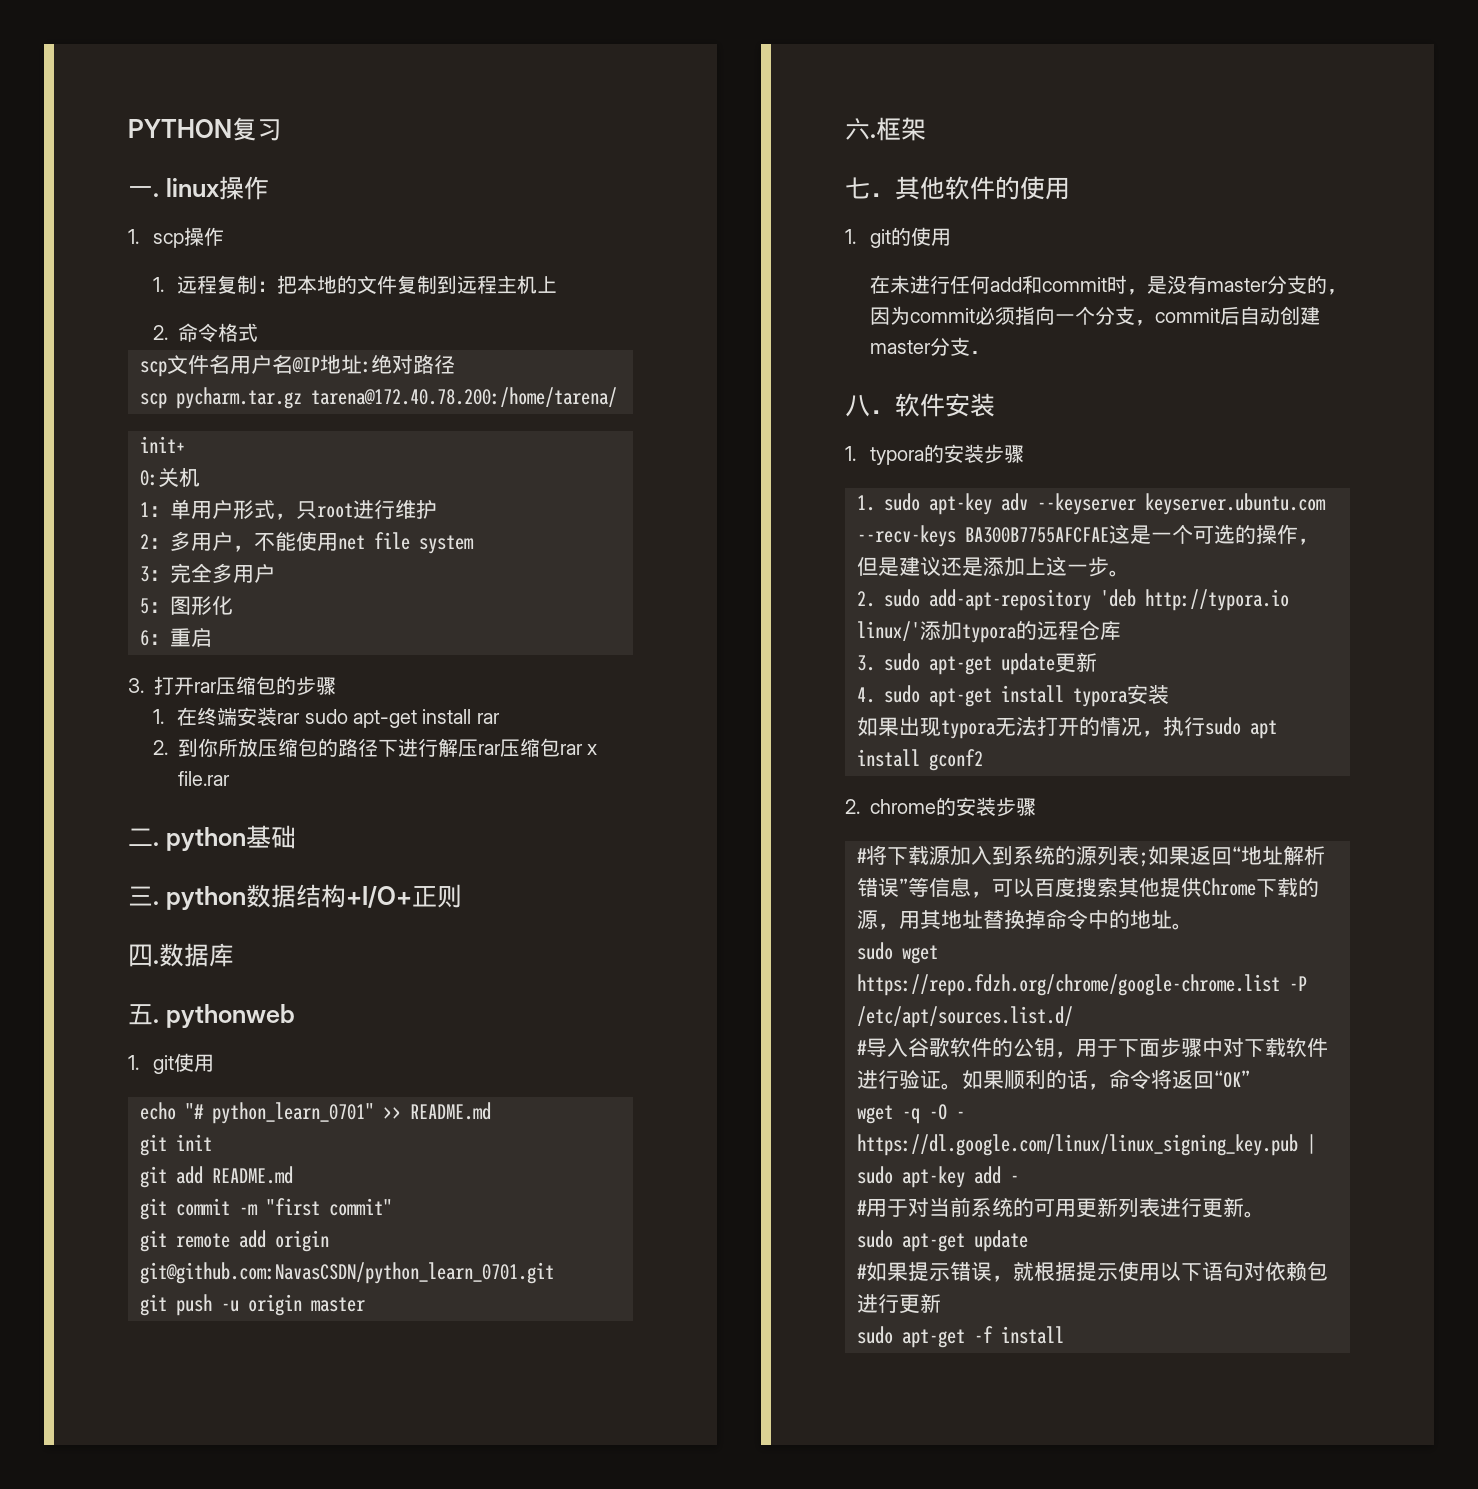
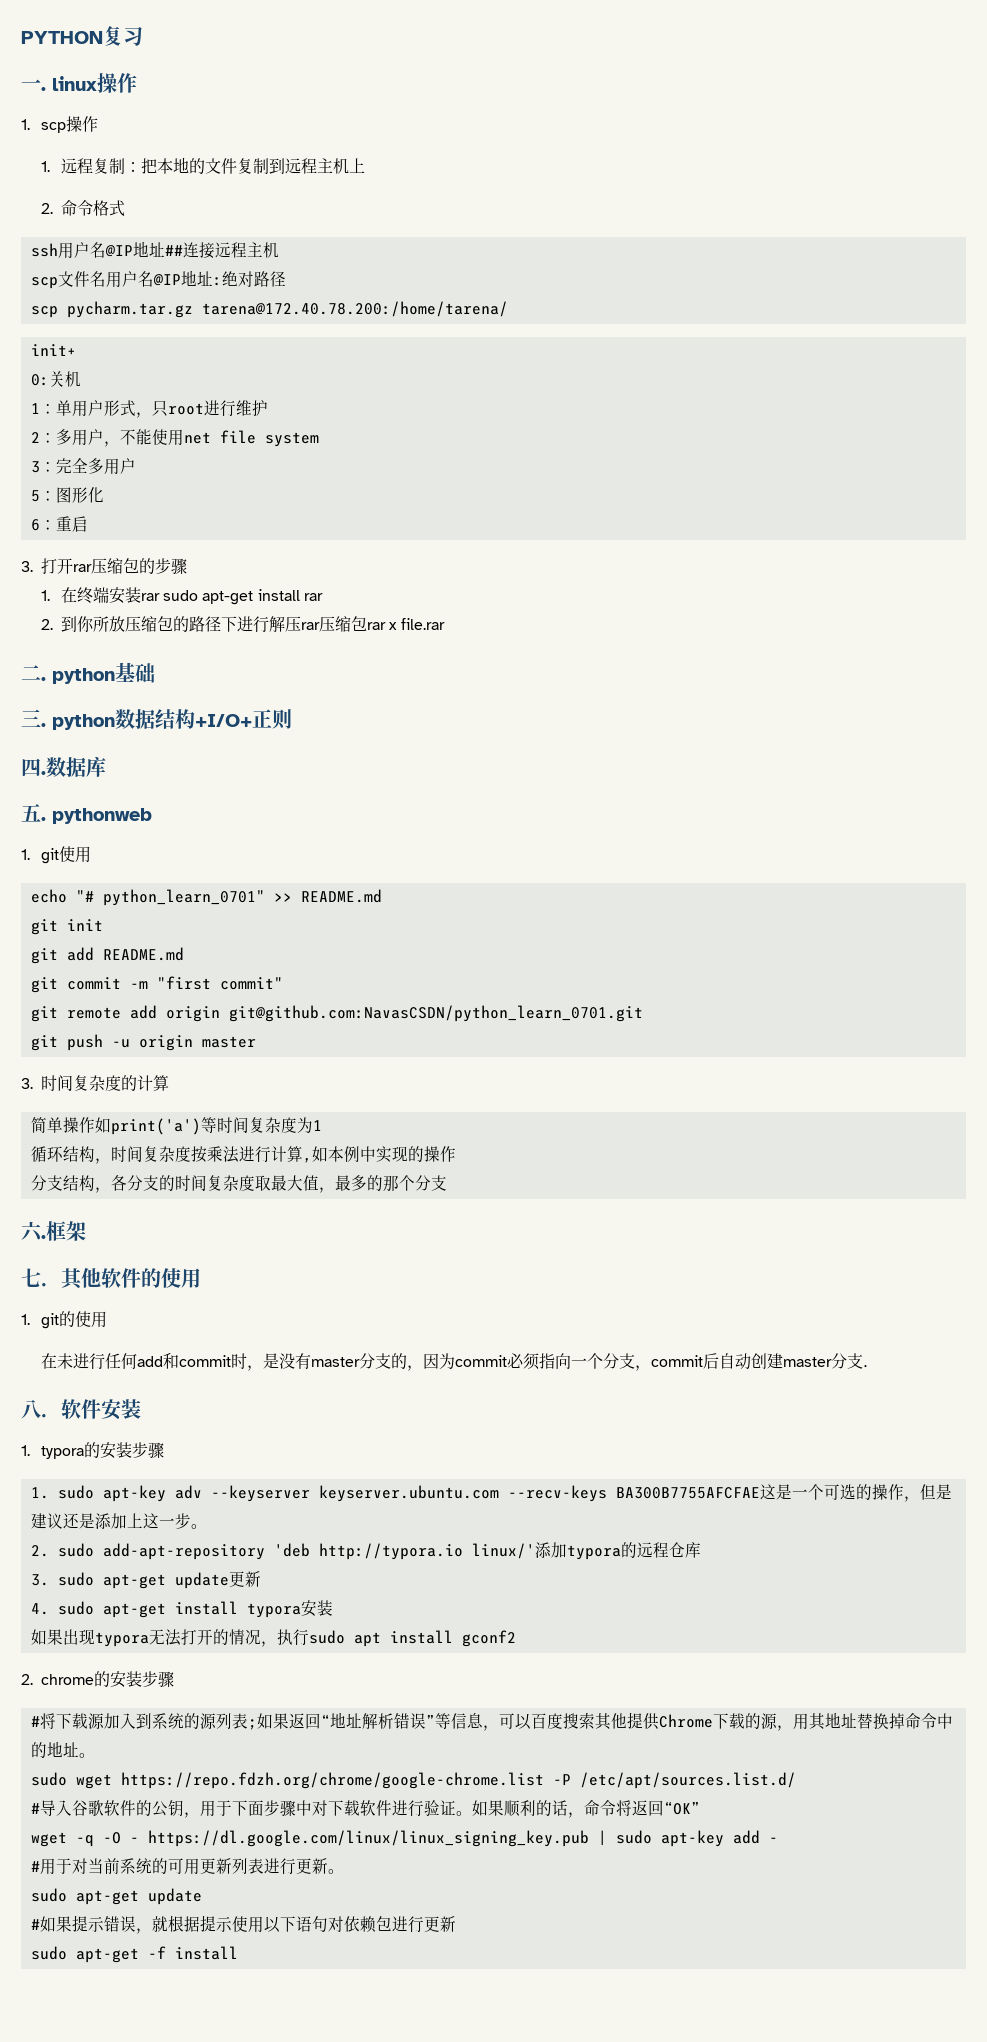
+ ssh用户名@IP地址##连接远程主机
+ 3.时间复杂度的计算
+ 简单操作如print('a')等时间复杂度为1
+ 循环结构，时间复杂度按乘法进行计算,如本例中实现的操作
+ 分支结构，各分支的时间复杂度取最大值，最多的那个分支

